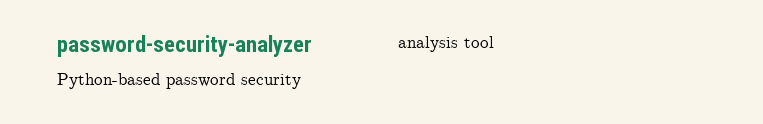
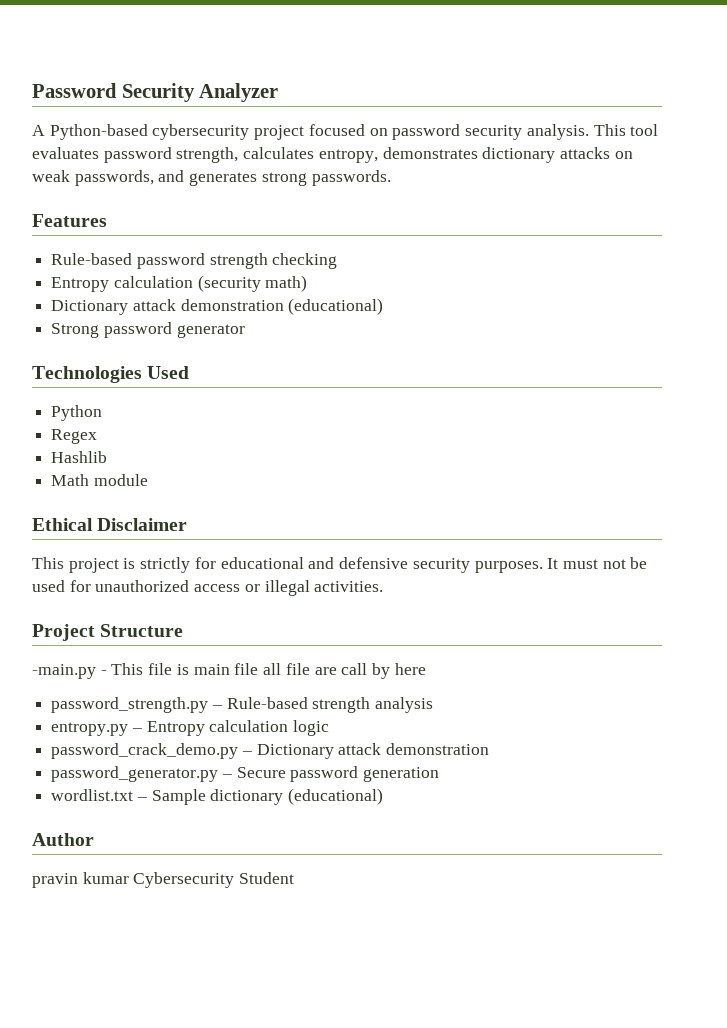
- password-security-analyzer
- Python-based password security analysis tool
+ Password Security Analyzer
+ A Python-based cybersecurity project focused on password security analysis. This tool evaluates password strength, calculates entropy, demonstrates dictionary attacks on weak passwords, and generates strong passwords.
+ Features
+ Rule-based password strength checking
+ Entropy calculation (security math)
+ Dictionary attack demonstration (educational)
+ Strong password generator
+ Technologies Used
+ Python
+ Regex
+ Hashlib
+ Math module
+ Ethical Disclaimer
+ This project is strictly for educational and defensive security purposes. It must not be used for unauthorized access or illegal activities.
+ Project Structure
+ -main.py - This file is main file all file are call by here
+ password_strength.py – Rule-based strength analysis
+ entropy.py – Entropy calculation logic
+ password_crack_demo.py – Dictionary attack demonstration
+ password_generator.py – Secure password generation
+ wordlist.txt – Sample dictionary (educational)
+ Author
+ pravin kumar Cybersecurity Student

